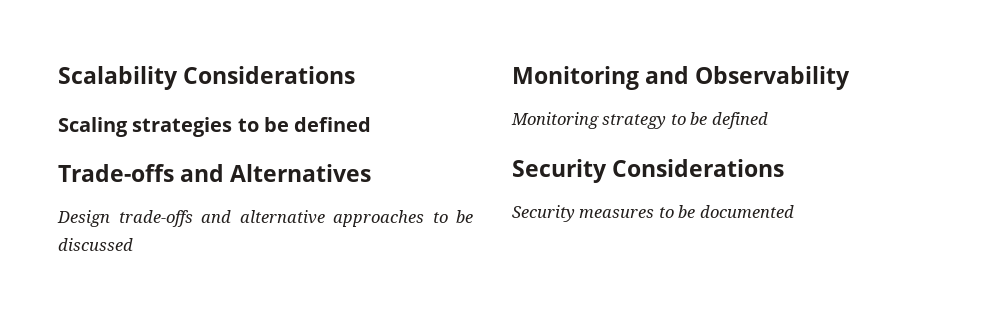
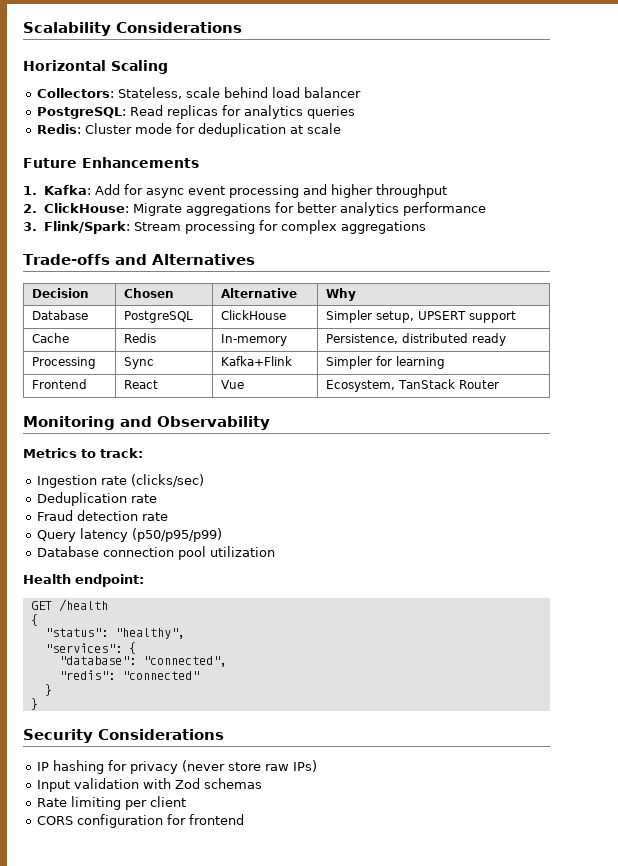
- Scaling strategies to be defined
+ Horizontal Scaling
+ Collectors: Stateless, scale behind load balancer
+ PostgreSQL: Read replicas for analytics queries
+ Redis: Cluster mode for deduplication at scale
+ Future Enhancements
+ 1. Kafka: Add for async event processing and higher throughput
+ 2. ClickHouse: Migrate aggregations for better analytics performance
+ 3. Flink/Spark: Stream processing for complex aggregations
  Trade-offs and Alternatives
- Design trade-offs and alternative approaches to be discussed
+ Decision | Chosen | Alternative | Why
+ Database | PostgreSQL | ClickHouse | Simpler setup, UPSERT support
+ Cache | Redis | In-memory | Persistence, distributed ready
+ Processing | Sync | Kafka+Flink | Simpler for learning
+ Frontend | React | Vue | Ecosystem, TanStack Router
  Monitoring and Observability
- Monitoring strategy to be defined
+ Metrics to track:
+ Ingestion rate (clicks/sec)
+ Deduplication rate
+ Fraud detection rate
+ Query latency (p50/p95/p99)
+ Database connection pool utilization
+ Health endpoint:
+ GET /health
+ {
+ "status": "healthy",
+ "services": {
+ "database": "connected",
+ "redis": "connected"
+ }
+ }
  Security Considerations
- Security measures to be documented
+ IP hashing for privacy (never store raw IPs)
+ Input validation with Zod schemas
+ Rate limiting per client
+ CORS configuration for frontend

